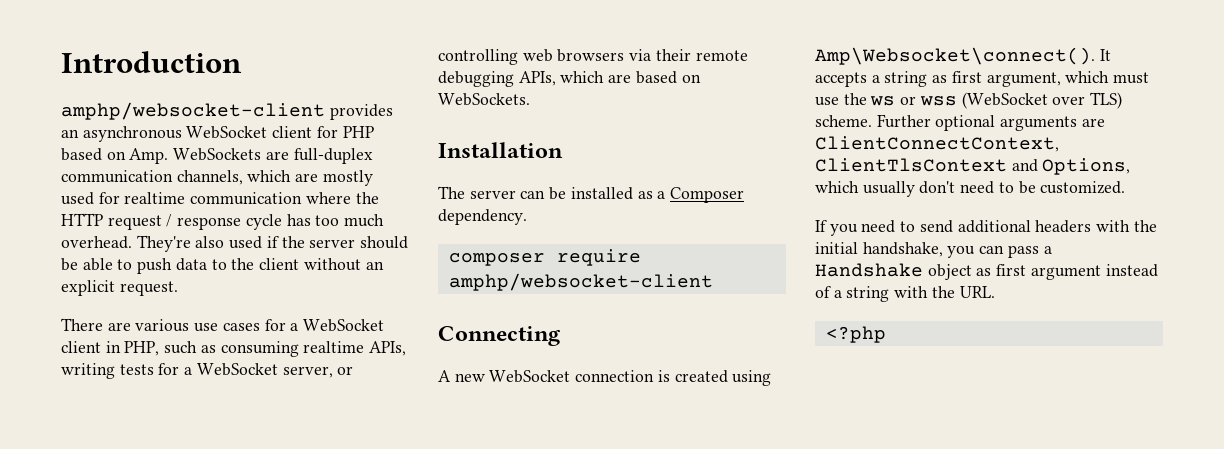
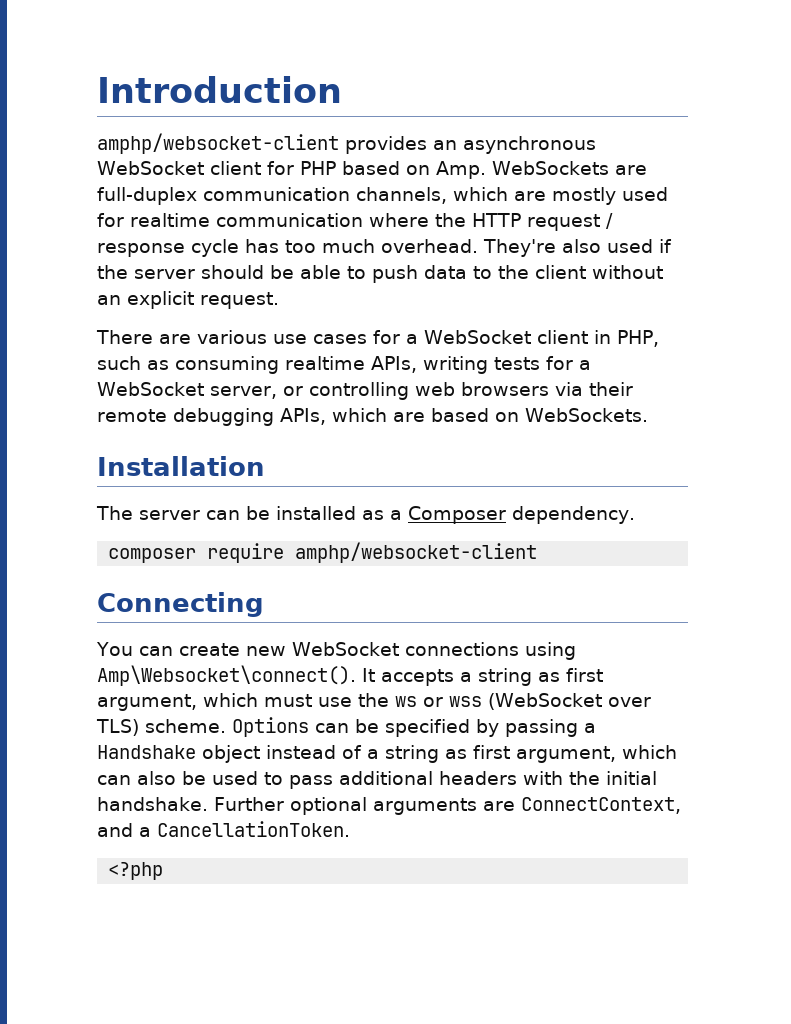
- A new WebSocket connection is created using Amp\Websocket\connect().
+ You can create new WebSocket connections using Amp\Websocket\connect().
- Further optional arguments are ClientConnectContext, ClientTlsContext and Options, which usually don't need to be customized.
- If you need to send additional headers with the initial handshake, you can pass a Handshake object as first argument instead of a string with the URL.
+ Options can be specified by passing a Handshake object instead of a string as first argument, which can also be used to pass additional headers with the initial handshake. Further optional arguments are ConnectContext, and a CancellationToken.

